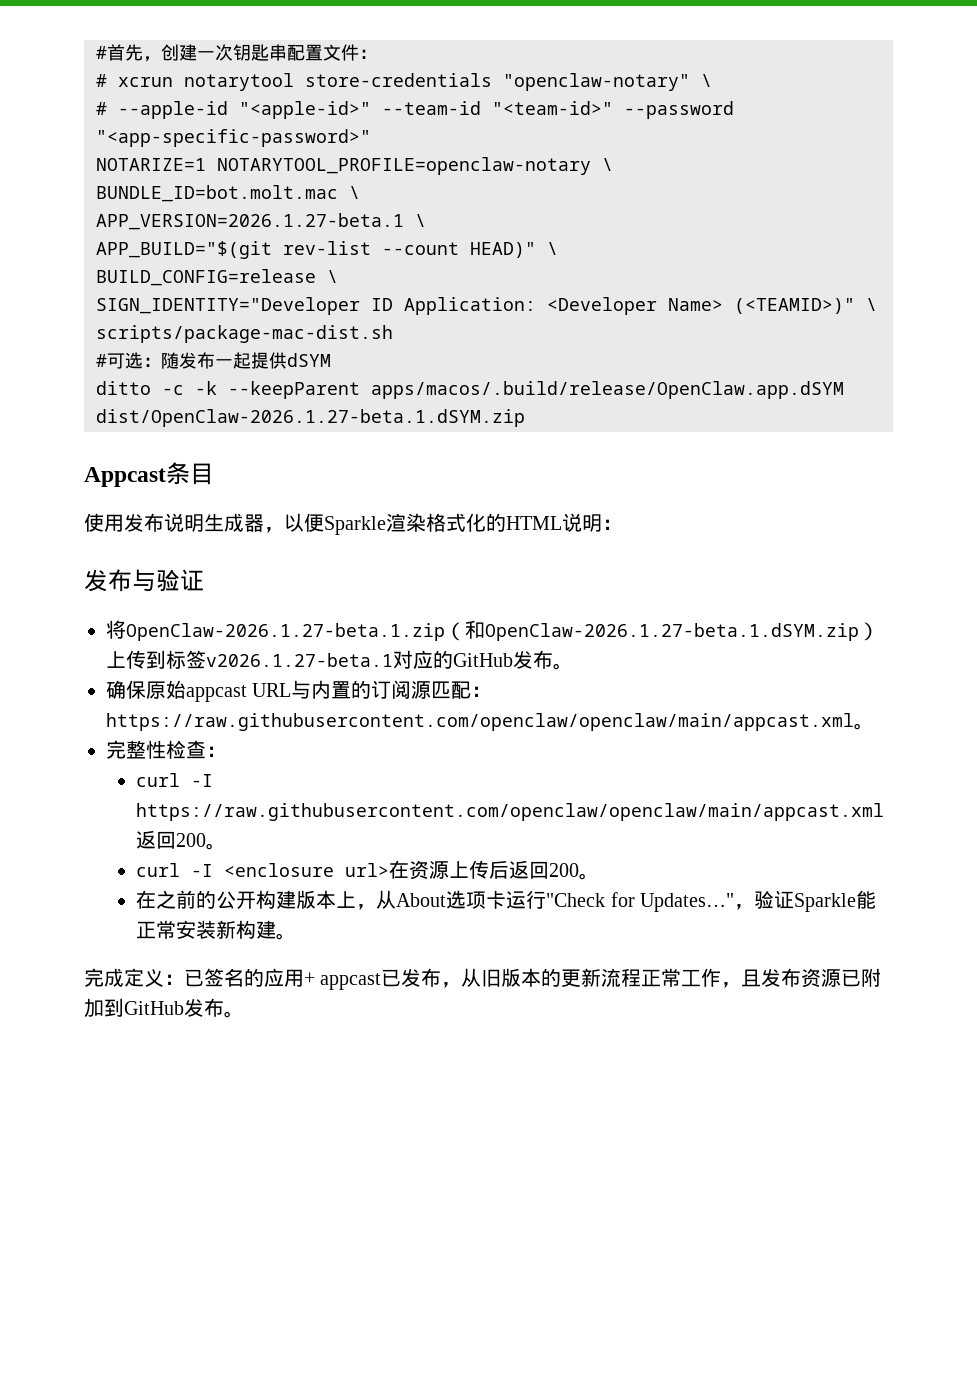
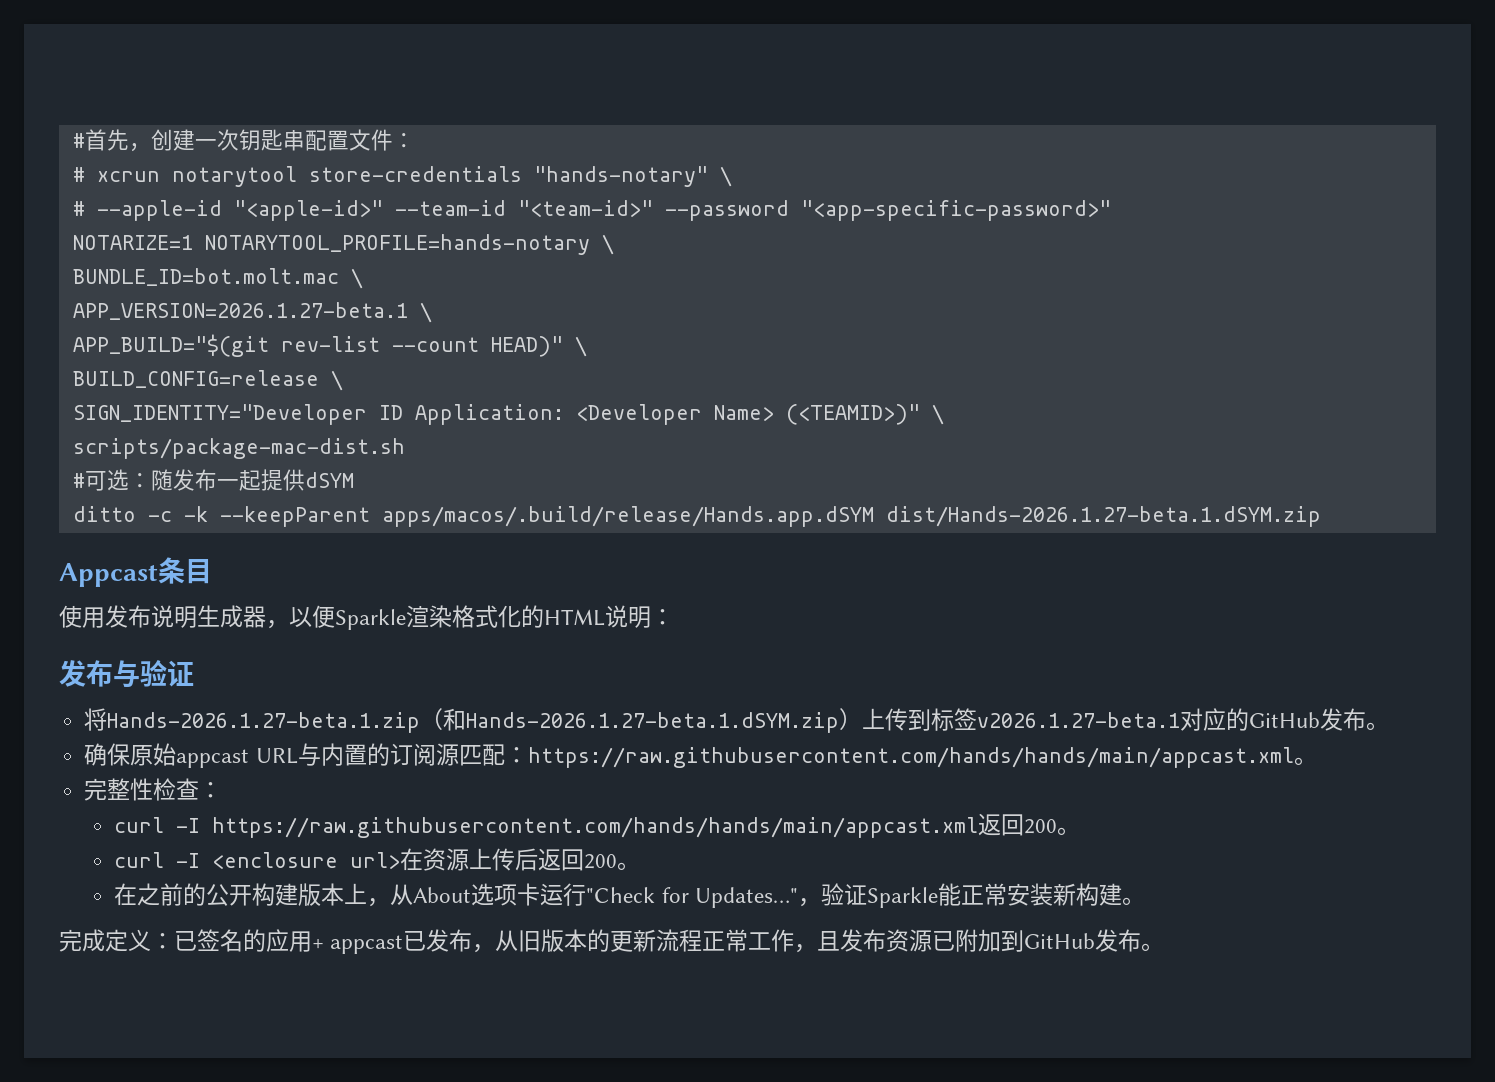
- # xcrun notarytool store-credentials "openclaw-notary" \
+ # xcrun notarytool store-credentials "hands-notary" \
- NOTARIZE=1 NOTARYTOOL_PROFILE=openclaw-notary \
+ NOTARIZE=1 NOTARYTOOL_PROFILE=hands-notary \
- ditto -c -k --keepParent apps/macos/.build/release/OpenClaw.app.dSYM dist/OpenClaw-2026.1.27-beta.1.dSYM.zip
+ ditto -c -k --keepParent apps/macos/.build/release/Hands.app.dSYM dist/Hands-2026.1.27-beta.1.dSYM.zip
- 将OpenClaw-2026.1.27-beta.1.zip（和OpenClaw-2026.1.27-beta.1.dSYM.zip）上传到标签v2026.1.27-beta.1对应的GitHub发布。
+ 将Hands-2026.1.27-beta.1.zip（和Hands-2026.1.27-beta.1.dSYM.zip）上传到标签v2026.1.27-beta.1对应的GitHub发布。
- 确保原始appcast URL与内置的订阅源匹配：https://raw.githubusercontent.com/openclaw/openclaw/main/appcast.xml。
+ 确保原始appcast URL与内置的订阅源匹配：https://raw.githubusercontent.com/hands/hands/main/appcast.xml。
- curl -I https://raw.githubusercontent.com/openclaw/openclaw/main/appcast.xml返回200。
+ curl -I https://raw.githubusercontent.com/hands/hands/main/appcast.xml返回200。

